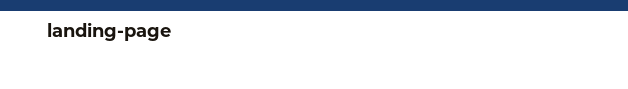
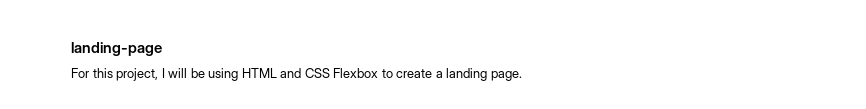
+ For this project, I will be using HTML and CSS Flexbox to create a landing page.

